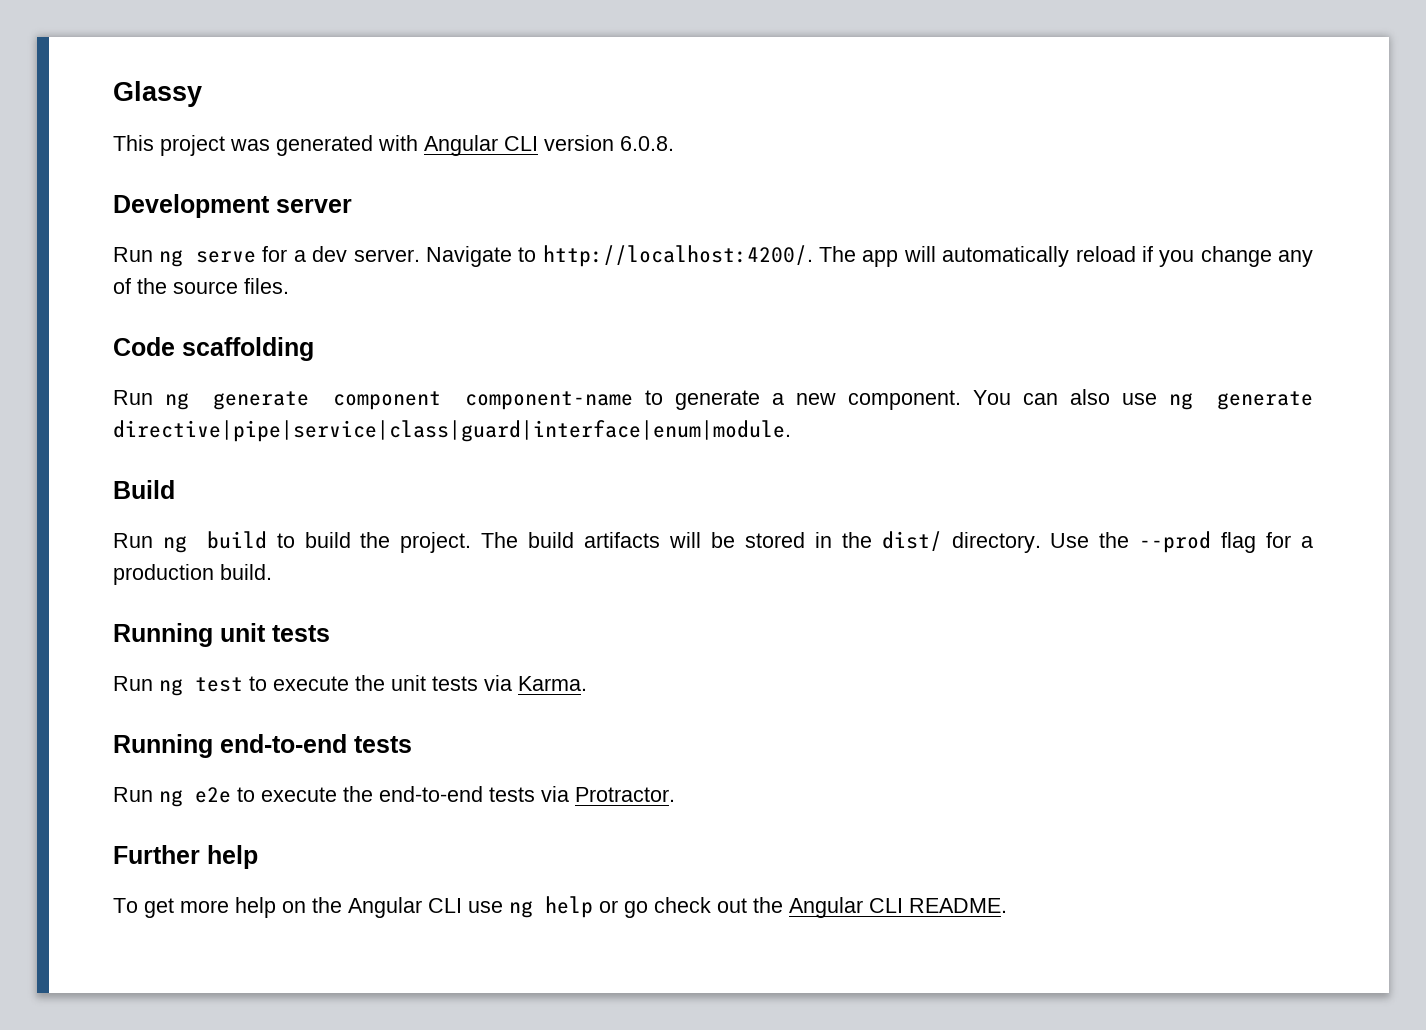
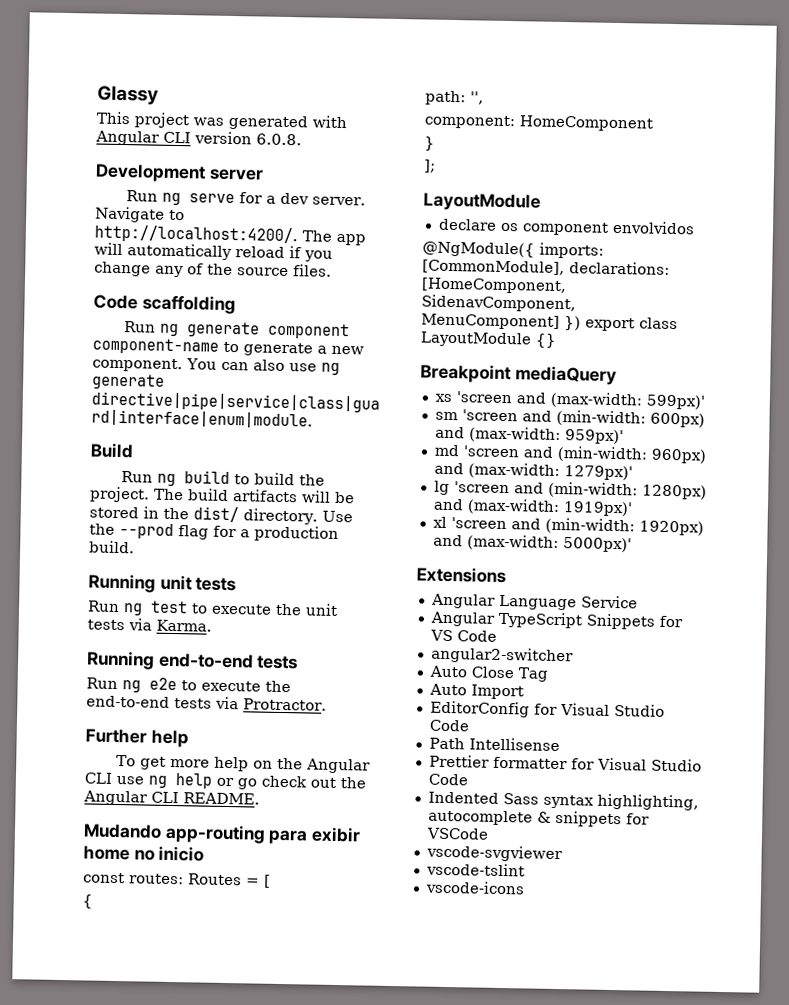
+ Mudando app-routing para exibir home no inicio
+ const routes: Routes = [
+ {
+ path: '',
+ component: HomeComponent
+ }
+ ];
+ LayoutModule
+ declare os component envolvidos
+ @NgModule({ imports: [CommonModule], declarations: [HomeComponent, SidenavComponent, MenuComponent] }) export class LayoutModule {}
+ Breakpoint mediaQuery
+ xs 'screen and (max-width: 599px)'
+ sm 'screen and (min-width: 600px) and (max-width: 959px)'
+ md 'screen and (min-width: 960px) and (max-width: 1279px)'
+ lg 'screen and (min-width: 1280px) and (max-width: 1919px)'
+ xl 'screen and (min-width: 1920px) and (max-width: 5000px)'
+ Extensions
+ Angular Language Service
+ Angular TypeScript Snippets for VS Code
+ angular2-switcher
+ Auto Close Tag
+ Auto Import
+ EditorConfig for Visual Studio Code
+ Path Intellisense
+ Prettier formatter for Visual Studio Code
+ Indented Sass syntax highlighting, autocomplete & snippets for VSCode
+ vscode-svgviewer
+ vscode-tslint
+ vscode-icons

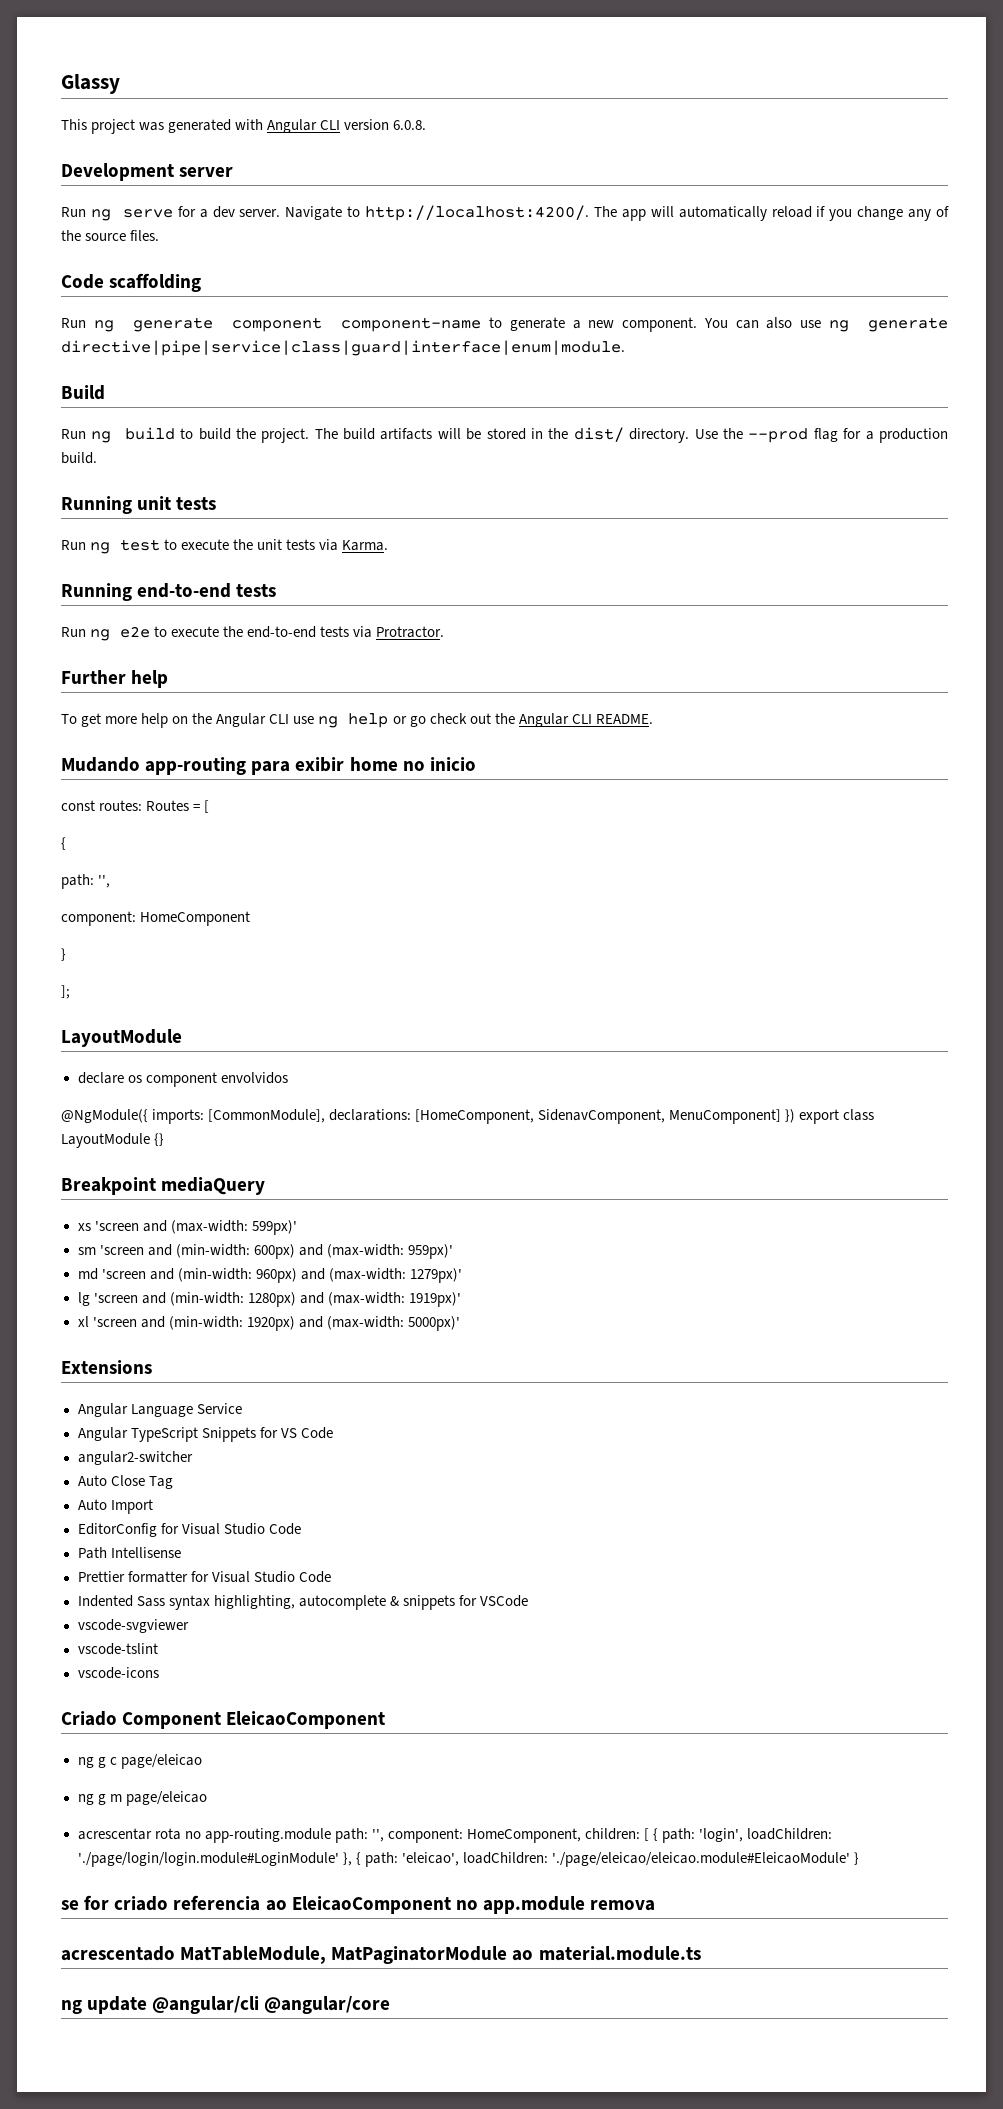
+ Criado Component EleicaoComponent
+ ng g c page/eleicao
+ ng g m page/eleicao
+ acrescentar rota no app-routing.module path: '', component: HomeComponent, children: [ { path: 'login', loadChildren: './page/login/login.module#LoginModule' }, { path: 'eleicao', loadChildren: './page/eleicao/eleicao.module#EleicaoModule' }
+ se for criado referencia ao EleicaoComponent no app.module remova
+ acrescentado MatTableModule, MatPaginatorModule ao material.module.ts
+ ng update @angular/cli @angular/core

